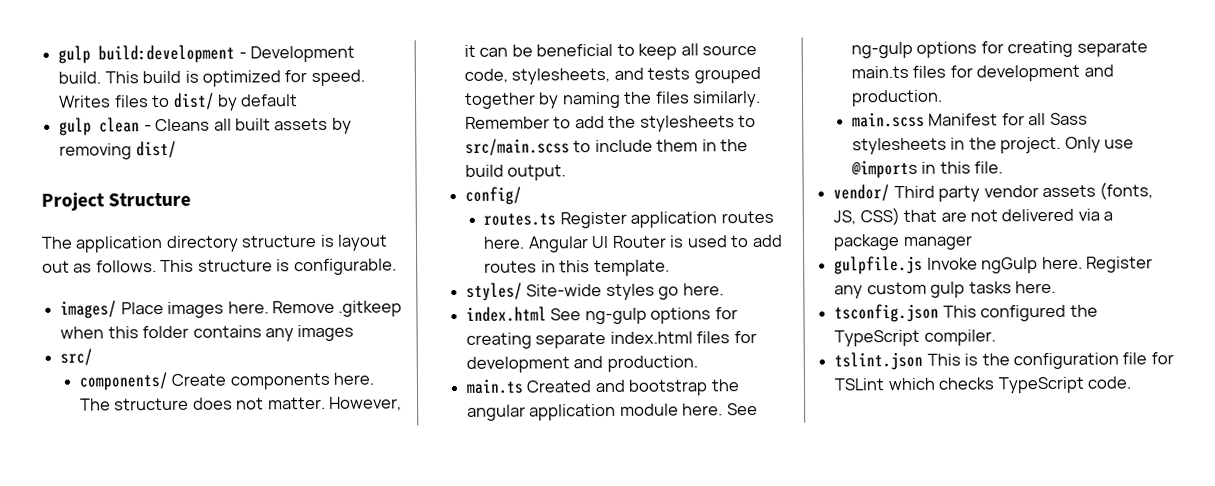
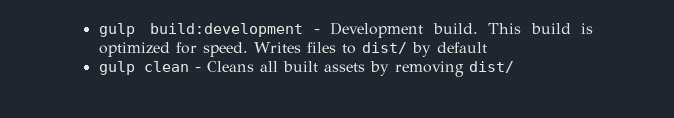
- Project Structure
- The application directory structure is layout out as follows. This structure is configurable.
- images/ Place images here. Remove .gitkeep when this folder contains any images
- src/
- components/ Create components here. The structure does not matter. However, it can be beneficial to keep all source code, stylesheets, and tests grouped together by naming the files similarly. Remember to add the stylesheets to src/main.scss to include them in the build output.
- config/
- routes.ts Register application routes here. Angular UI Router is used to add routes in this template.
- styles/ Site-wide styles go here.
- index.html See ng-gulp options for creating separate index.html files for development and production.
- main.ts Created and bootstrap the angular application module here. See ng-gulp options for creating separate main.ts files for development and production.
- main.scss Manifest for all Sass stylesheets in the project. Only use @imports in this file.
- vendor/ Third party vendor assets (fonts, JS, CSS) that are not delivered via a package manager
- gulpfile.js Invoke ngGulp here. Register any custom gulp tasks here.
- tsconfig.json This configured the TypeScript compiler.
- tslint.json This is the configuration file for TSLint which checks TypeScript code.

